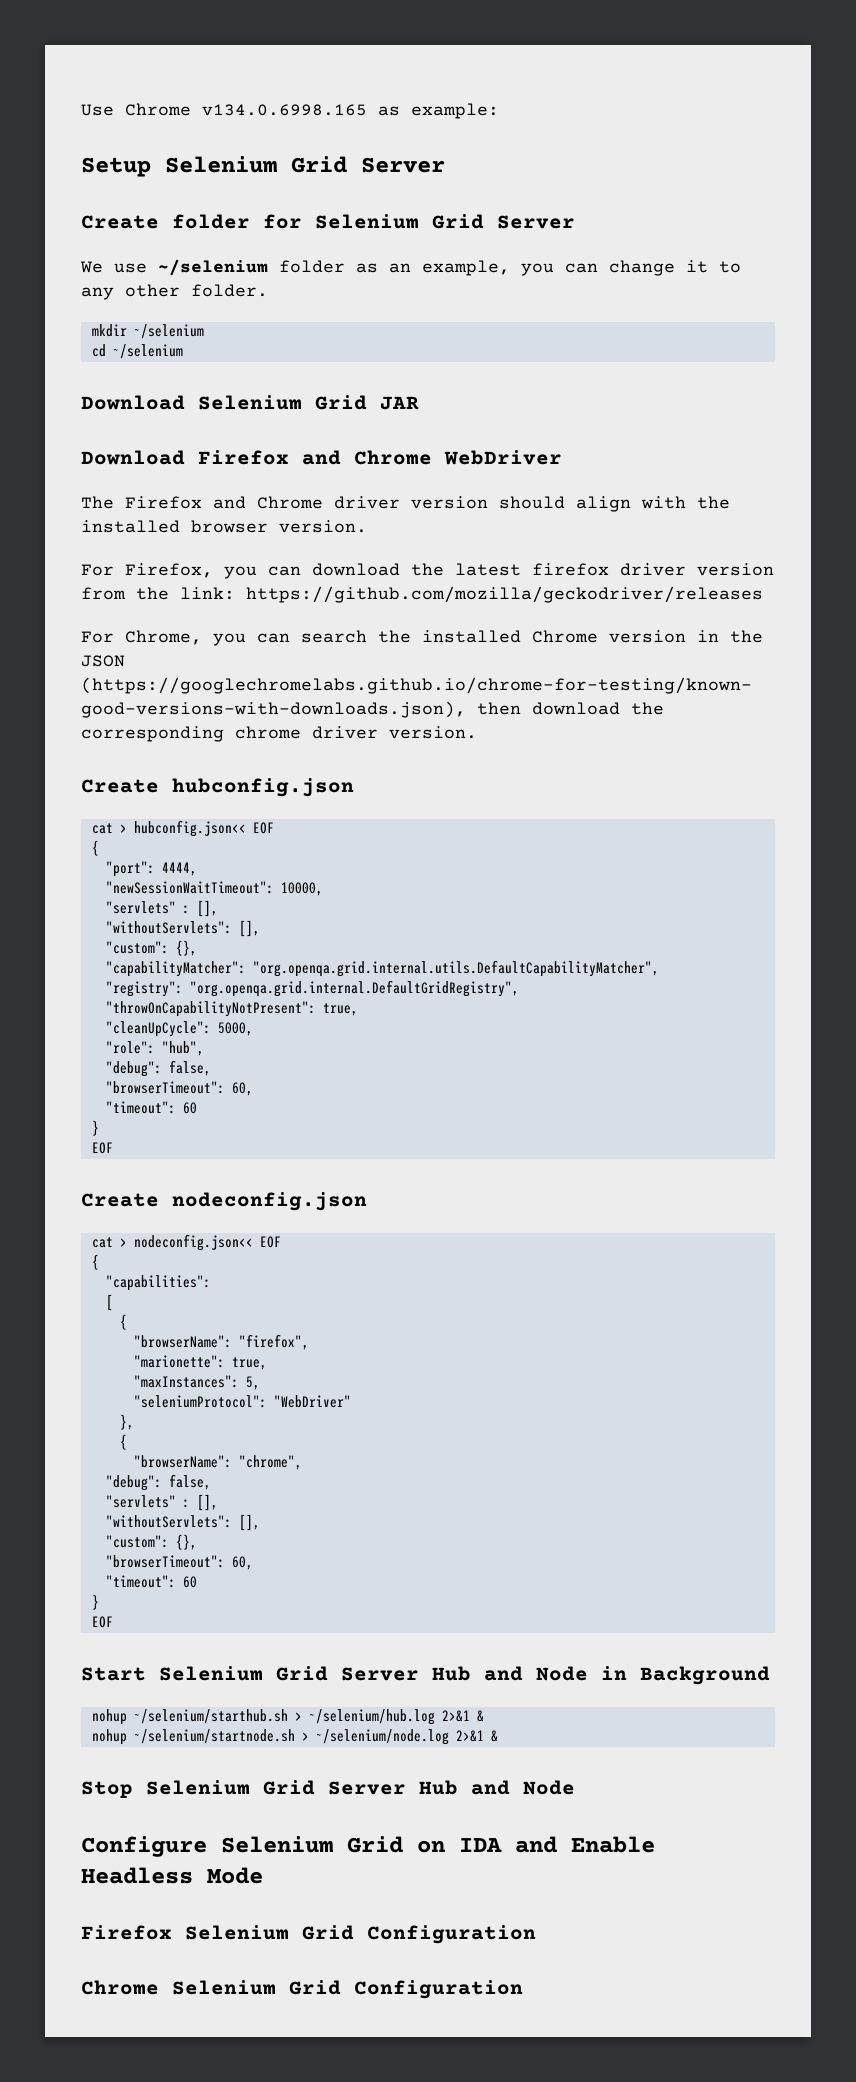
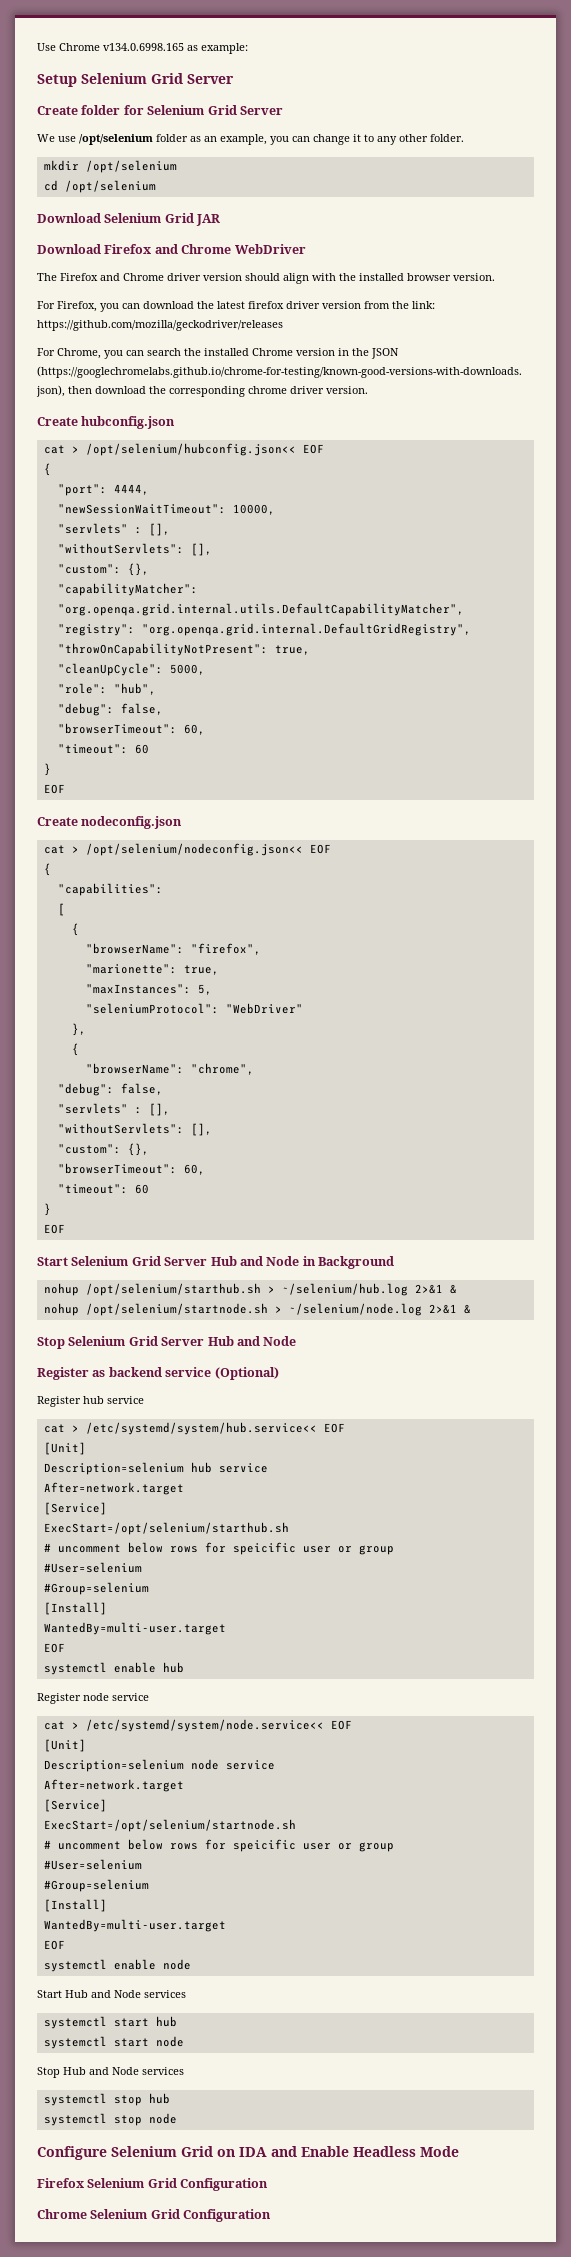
- We use ~/selenium folder as an example, you can change it to any other folder.
+ We use /opt/selenium folder as an example, you can change it to any other folder.
- mkdir ~/selenium
+ mkdir /opt/selenium
- cd ~/selenium
+ cd /opt/selenium
- cat > hubconfig.json<< EOF
+ cat > /opt/selenium/hubconfig.json<< EOF
- cat > nodeconfig.json<< EOF
+ cat > /opt/selenium/nodeconfig.json<< EOF
- nohup ~/selenium/starthub.sh > ~/selenium/hub.log 2>&1 &
+ nohup /opt/selenium/starthub.sh > ~/selenium/hub.log 2>&1 &
- nohup ~/selenium/startnode.sh > ~/selenium/node.log 2>&1 &
+ nohup /opt/selenium/startnode.sh > ~/selenium/node.log 2>&1 &
+ Register as backend service (Optional)
+ Register hub service
+ cat > /etc/systemd/system/hub.service<< EOF
+ [Unit]
+ Description=selenium hub service
+ After=network.target
+ [Service]
+ ExecStart=/opt/selenium/starthub.sh
+ # uncomment below rows for speicific user or group
+ #User=selenium
+ #Group=selenium
+ [Install]
+ WantedBy=multi-user.target
+ EOF
+ systemctl enable hub
+ Register node service
+ cat > /etc/systemd/system/node.service<< EOF
+ [Unit]
+ Description=selenium node service
+ After=network.target
+ [Service]
+ ExecStart=/opt/selenium/startnode.sh
+ # uncomment below rows for speicific user or group
+ #User=selenium
+ #Group=selenium
+ [Install]
+ WantedBy=multi-user.target
+ EOF
+ systemctl enable node
+ Start Hub and Node services
+ systemctl start hub
+ systemctl start node
+ Stop Hub and Node services
+ systemctl stop hub
+ systemctl stop node

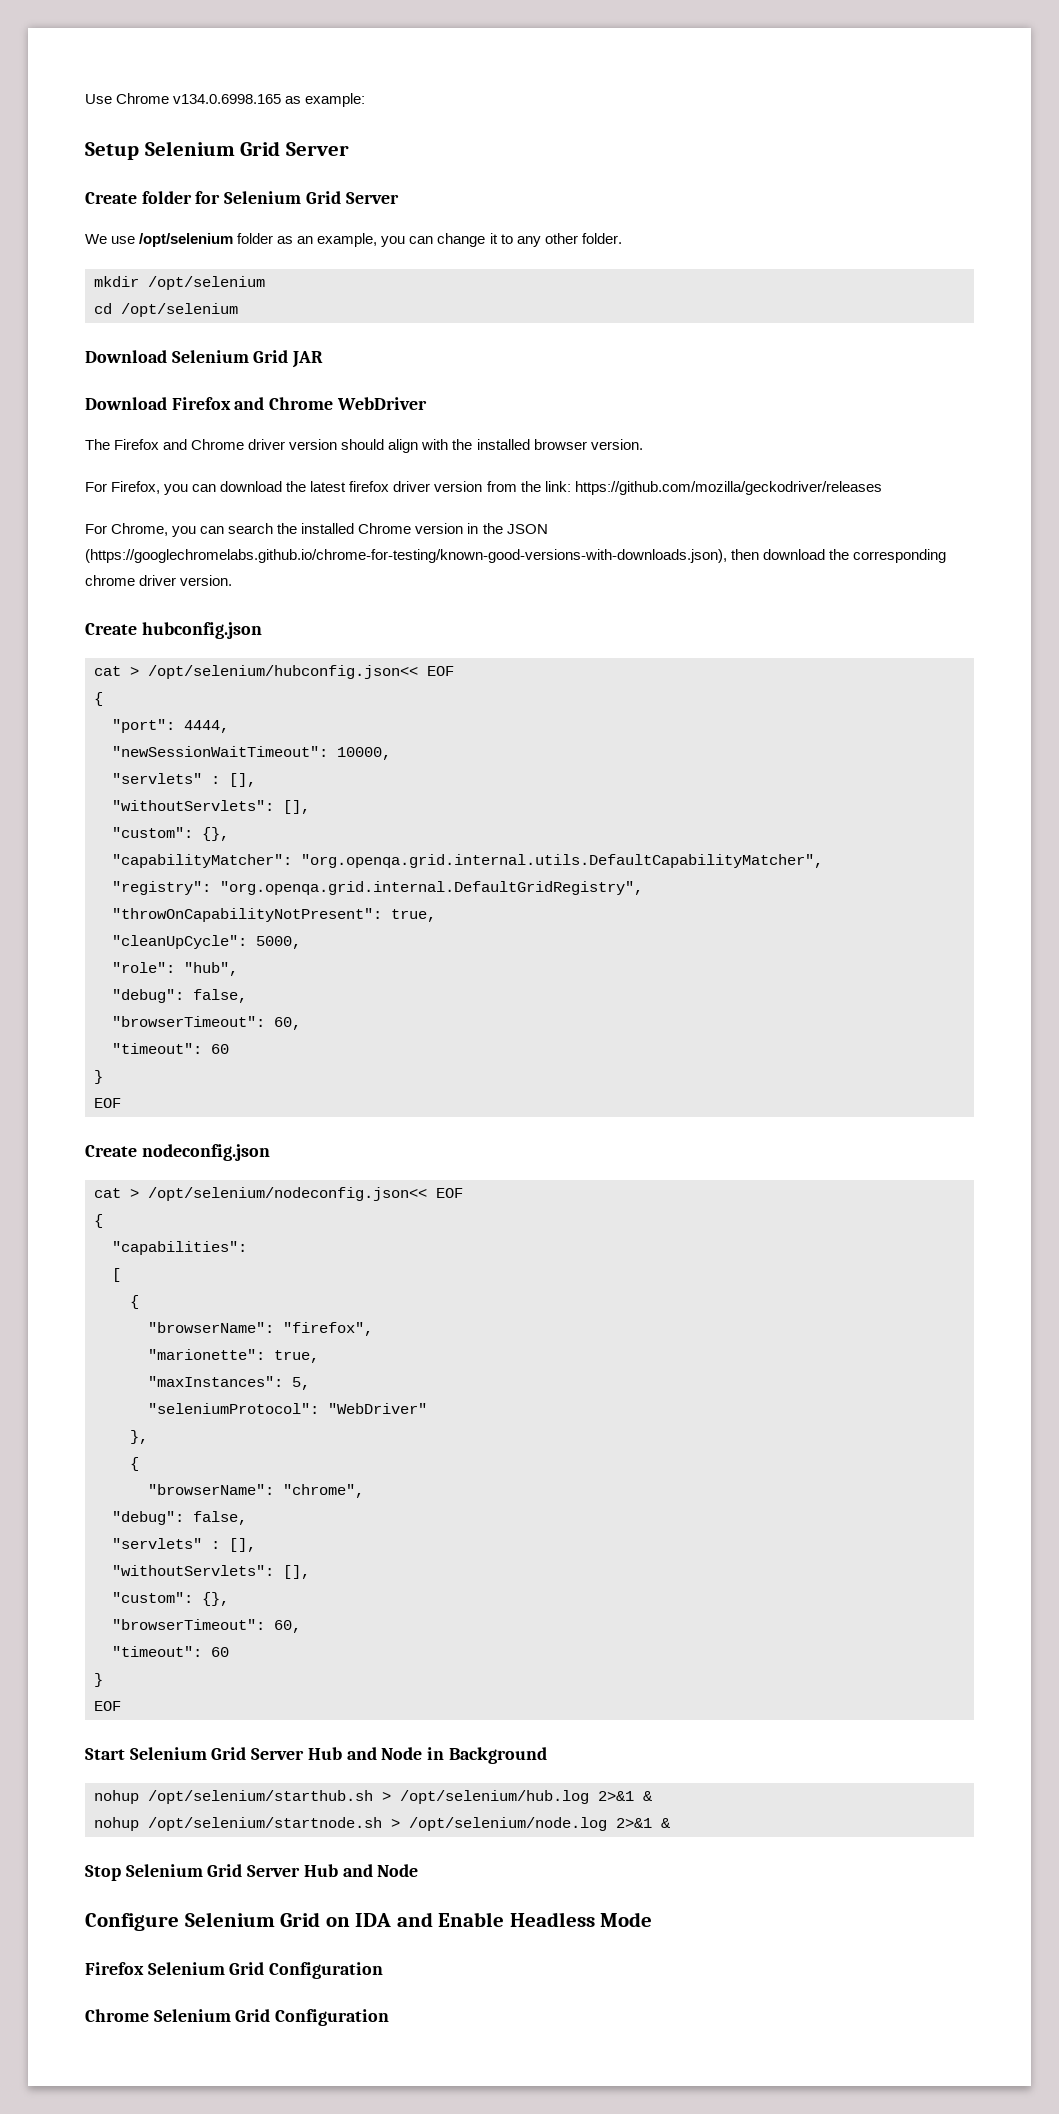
- nohup /opt/selenium/starthub.sh > ~/selenium/hub.log 2>&1 &
+ nohup /opt/selenium/starthub.sh > /opt/selenium/hub.log 2>&1 &
- nohup /opt/selenium/startnode.sh > ~/selenium/node.log 2>&1 &
+ nohup /opt/selenium/startnode.sh > /opt/selenium/node.log 2>&1 &
- Register as backend service (Optional)
- Register hub service
- cat > /etc/systemd/system/hub.service<< EOF
- [Unit]
- Description=selenium hub service
- After=network.target
- [Service]
- ExecStart=/opt/selenium/starthub.sh
- # uncomment below rows for speicific user or group
- #User=selenium
- #Group=selenium
- [Install]
- WantedBy=multi-user.target
- EOF
- systemctl enable hub
- Register node service
- cat > /etc/systemd/system/node.service<< EOF
- [Unit]
- Description=selenium node service
- After=network.target
- [Service]
- ExecStart=/opt/selenium/startnode.sh
- # uncomment below rows for speicific user or group
- #User=selenium
- #Group=selenium
- [Install]
- WantedBy=multi-user.target
- EOF
- systemctl enable node
- Start Hub and Node services
- systemctl start hub
- systemctl start node
- Stop Hub and Node services
- systemctl stop hub
- systemctl stop node

